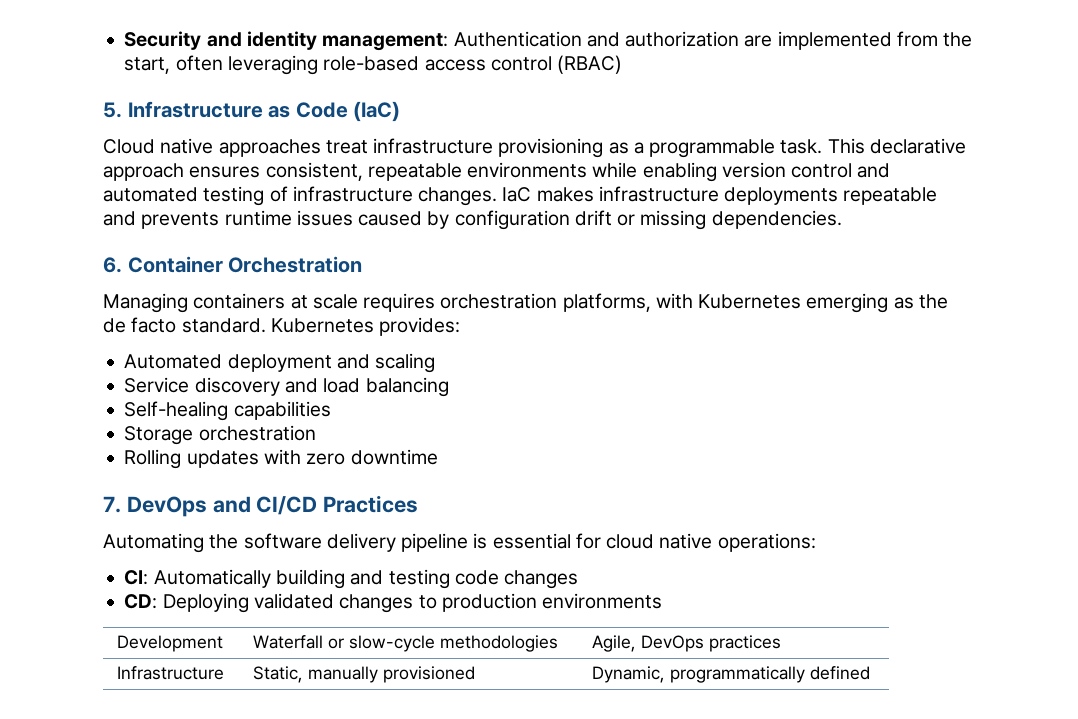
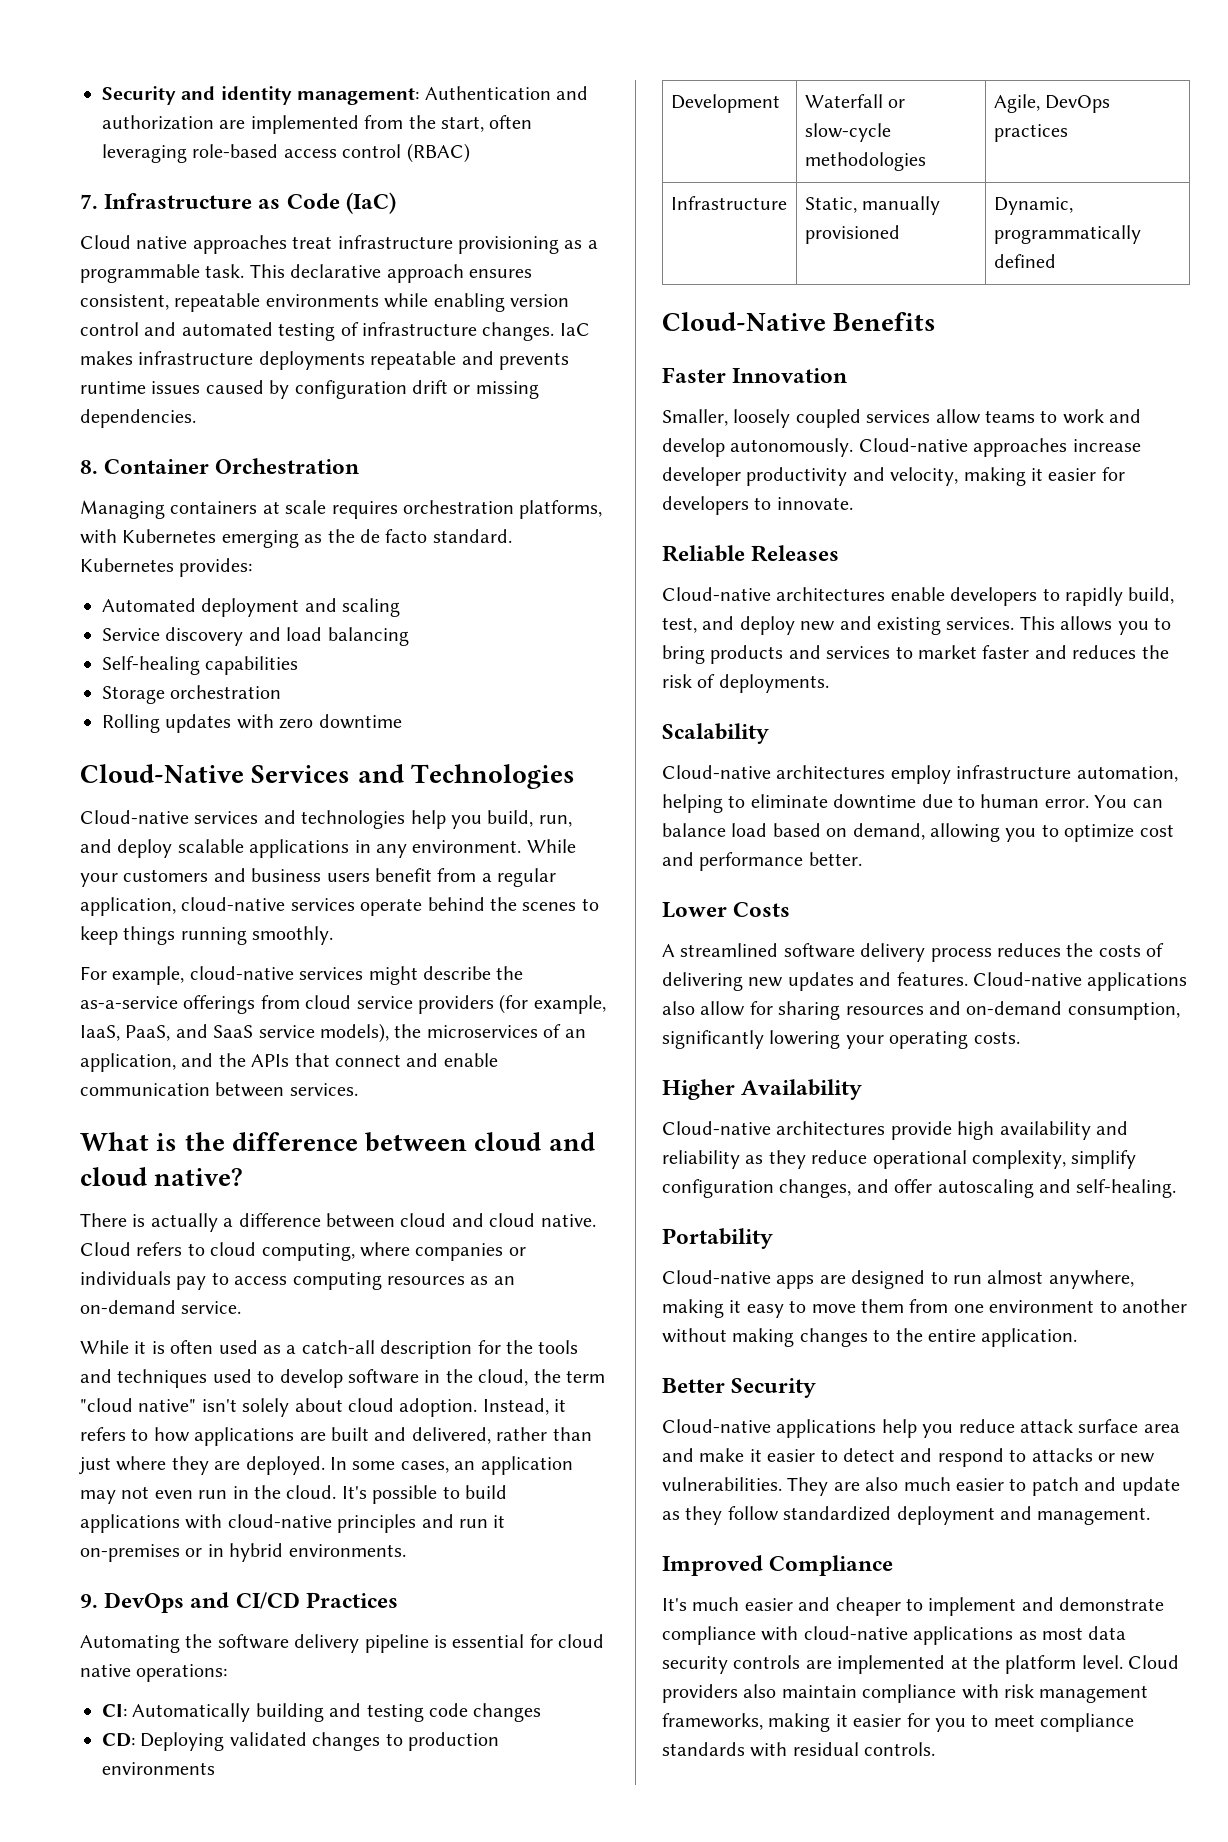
- 5. Infrastructure as Code (IaC)
+ 7. Infrastructure as Code (IaC)
- 6. Container Orchestration
+ 8. Container Orchestration
- 7. DevOps and CI/CD Practices
+ Cloud-Native Services and Technologies
+ Cloud-native services and technologies help you build, run, and deploy scalable applications in any environment. While your customers and business users benefit from a regular application, cloud-native services operate behind the scenes to keep things running smoothly.
+ For example, cloud-native services might describe the as-a-service offerings from cloud service providers (for example, IaaS, PaaS, and SaaS service models), the microservices of an application, and the APIs that connect and enable communication between services.
+ What is the difference between cloud and cloud native?
+ There is actually a difference between cloud and cloud native. Cloud refers to cloud computing, where companies or individuals pay to access computing resources as an on-demand service.
+ While it is often used as a catch-all description for the tools and techniques used to develop software in the cloud, the term "cloud native" isn't solely about cloud adoption. Instead, it refers to how applications are built and delivered, rather than just where they are deployed. In some cases, an application may not even run in the cloud. It's possible to build applications with cloud-native principles and run it on-premises or in hybrid environments.
+ 9. DevOps and CI/CD Practices
+ Cloud-Native Benefits
+ Faster Innovation
+ Smaller, loosely coupled services allow teams to work and develop autonomously. Cloud-native approaches increase developer productivity and velocity, making it easier for developers to innovate.
+ Reliable Releases
+ Cloud-native architectures enable developers to rapidly build, test, and deploy new and existing services. This allows you to bring products and services to market faster and reduces the risk of deployments.
+ Scalability
+ Cloud-native architectures employ infrastructure automation, helping to eliminate downtime due to human error. You can balance load based on demand, allowing you to optimize cost and performance better.
+ Lower Costs
+ A streamlined software delivery process reduces the costs of delivering new updates and features. Cloud-native applications also allow for sharing resources and on-demand consumption, significantly lowering your operating costs.
+ Higher Availability
+ Cloud-native architectures provide high availability and reliability as they reduce operational complexity, simplify configuration changes, and offer autoscaling and self-healing.
+ Portability
+ Cloud-native apps are designed to run almost anywhere, making it easy to move them from one environment to another without making changes to the entire application.
+ Better Security
+ Cloud-native applications help you reduce attack surface area and make it easier to detect and respond to attacks or new vulnerabilities. They are also much easier to patch and update as they follow standardized deployment and management.
+ Improved Compliance
+ It's much easier and cheaper to implement and demonstrate compliance with cloud-native applications as most data security controls are implemented at the platform level. Cloud providers also maintain compliance with risk management frameworks, making it easier for you to meet compliance standards with residual controls.

